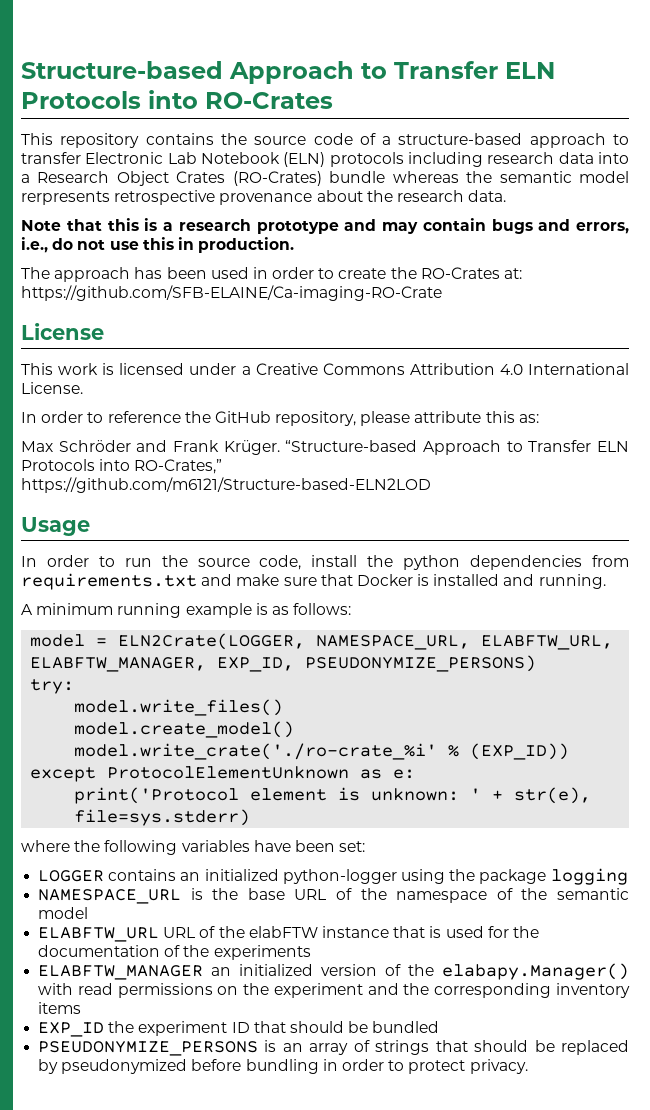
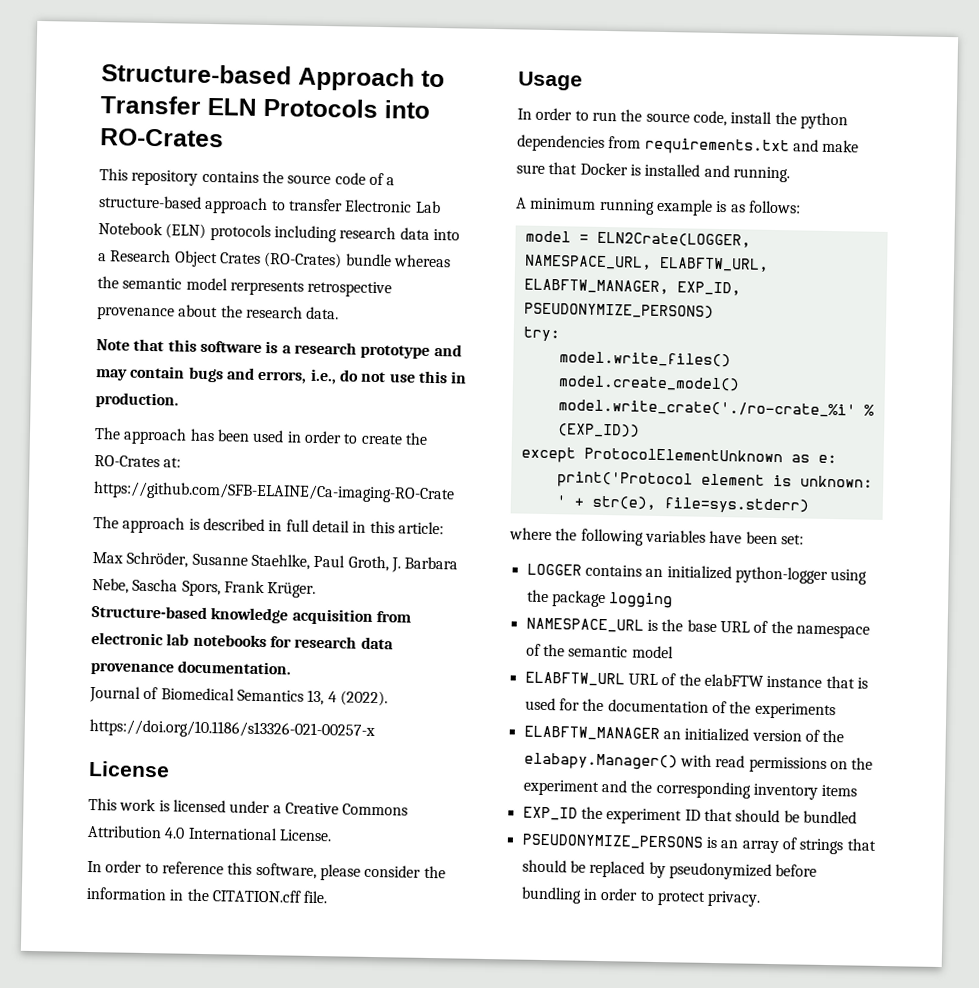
- Note that this is a research prototype and may contain bugs and errors, i.e., do not use this in production.
+ Note that this software is a research prototype and may contain bugs and errors, i.e., do not use this in production.
+ The approach is described in full detail in this article:
+ Max Schröder, Susanne Staehlke, Paul Groth, J. Barbara Nebe, Sascha Spors, Frank Krüger.
+ Structure-based knowledge acquisition from electronic lab notebooks for research data provenance documentation.
+ Journal of Biomedical Semantics 13, 4 (2022).
+ https://doi.org/10.1186/s13326-021-00257-x
- In order to reference the GitHub repository, please attribute this as:
- Max Schröder and Frank Krüger. “Structure-based Approach to Transfer ELN Protocols into RO-Crates,” https://github.com/m6121/Structure-based-ELN2LOD
+ In order to reference this software, please consider the information in the CITATION.cff file.

